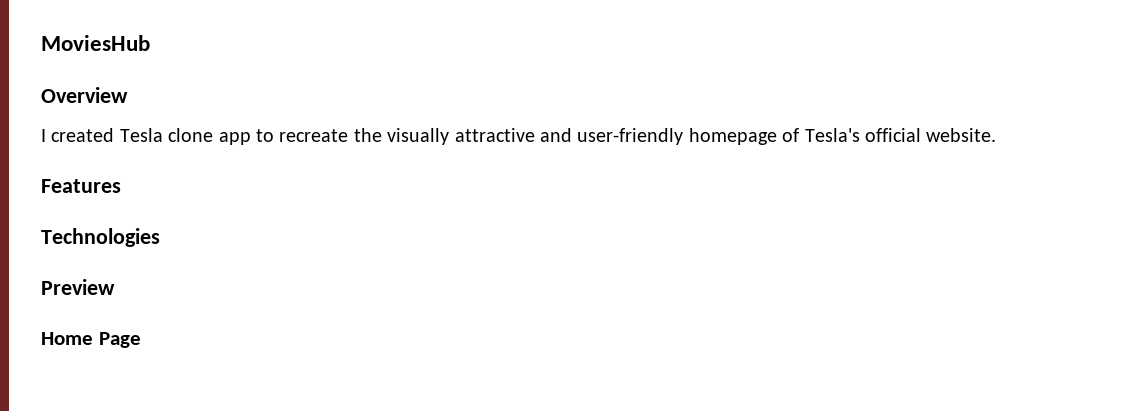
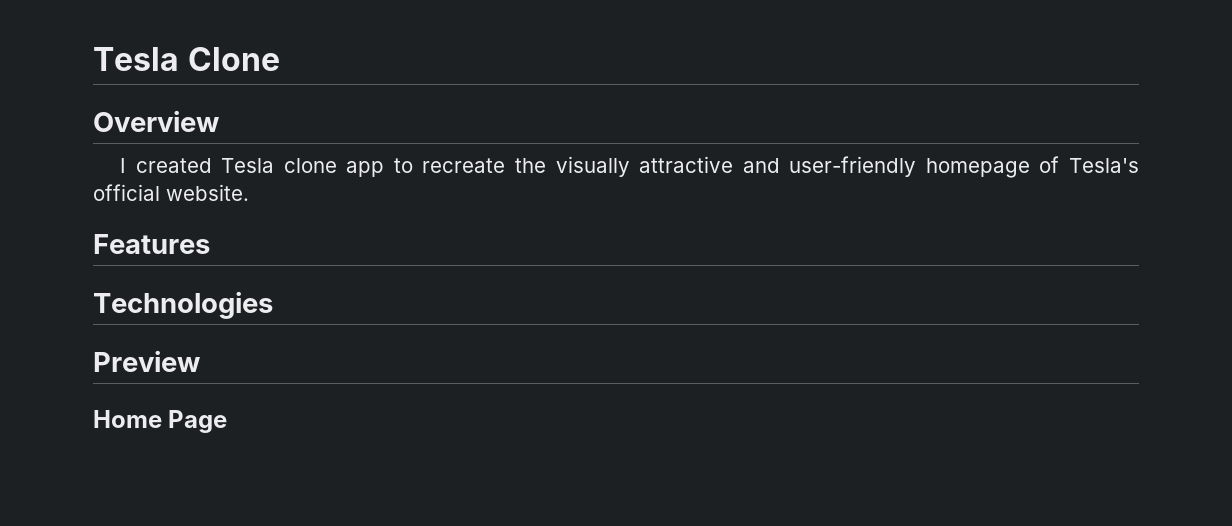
- MoviesHub
+ Tesla Clone

